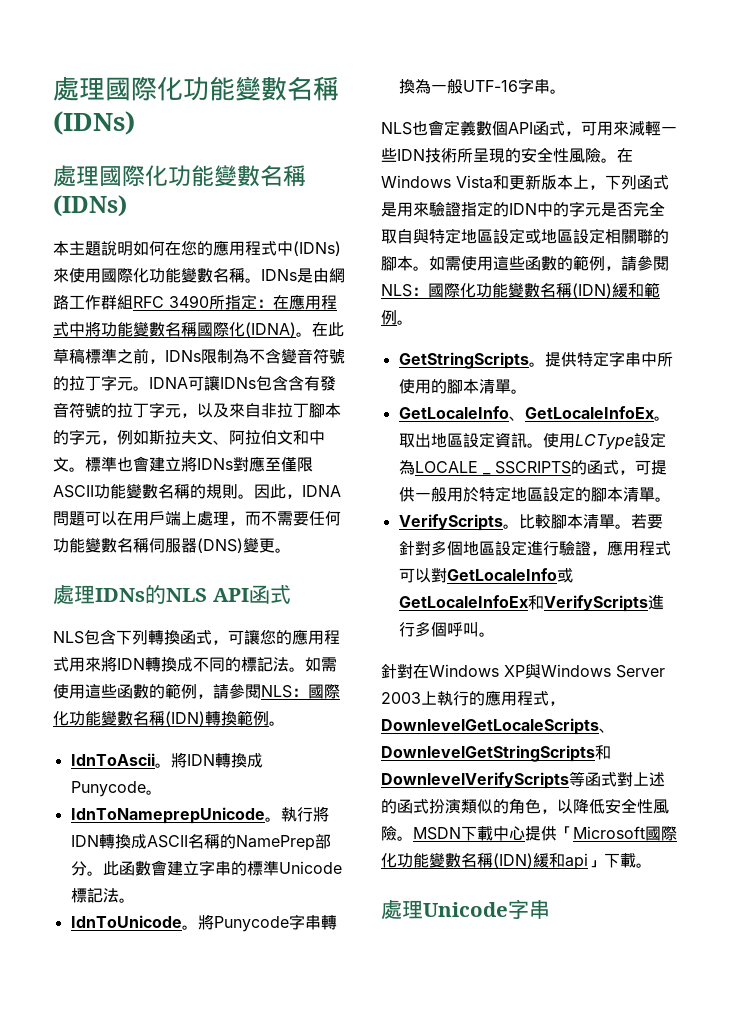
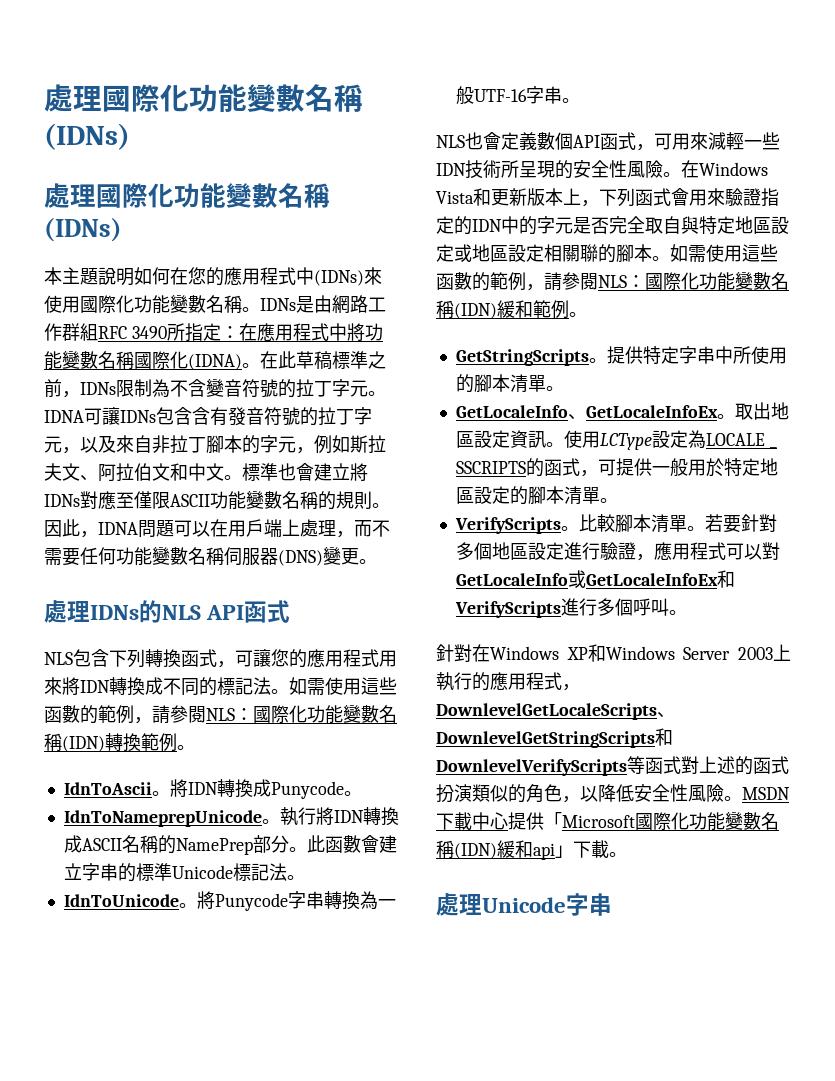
- 在Windows Vista和更新版本上，下列函式是用來驗證指定的IDN中的字元是否完全取自與特定地區設定或地區設定相關聯的腳本。
+ 在Windows Vista和更新版本上，下列函式會用來驗證指定的IDN中的字元是否完全取自與特定地區設定或地區設定相關聯的腳本。
- 針對在Windows XP與Windows Server 2003上執行的應用程式，DownlevelGetLocaleScripts、DownlevelGetStringScripts和DownlevelVerifyScripts等函式對上述的函式扮演類似的角色，以降低安全性風險。
+ 針對在Windows XP和Windows Server 2003上執行的應用程式，DownlevelGetLocaleScripts、DownlevelGetStringScripts和DownlevelVerifyScripts等函式對上述的函式扮演類似的角色，以降低安全性風險。

